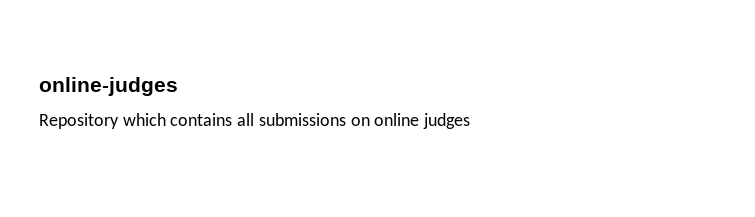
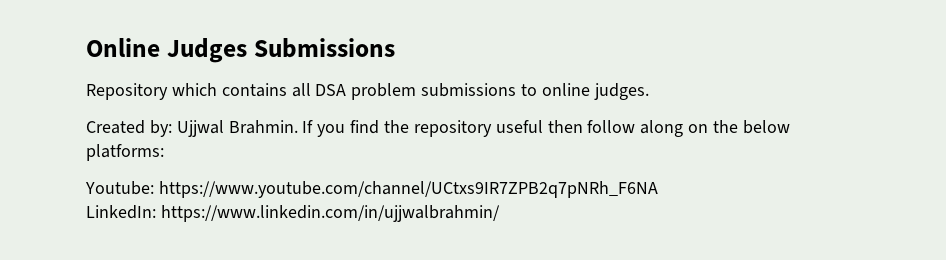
- online-judges
+ Online Judges Submissions
- Repository which contains all submissions on online judges
+ Repository which contains all DSA problem submissions to online judges.
+ Created by: Ujjwal Brahmin. If you find the repository useful then follow along on the below platforms:
+ Youtube: https://www.youtube.com/channel/UCtxs9IR7ZPB2q7pNRh_F6NA
+ LinkedIn: https://www.linkedin.com/in/ujjwalbrahmin/

